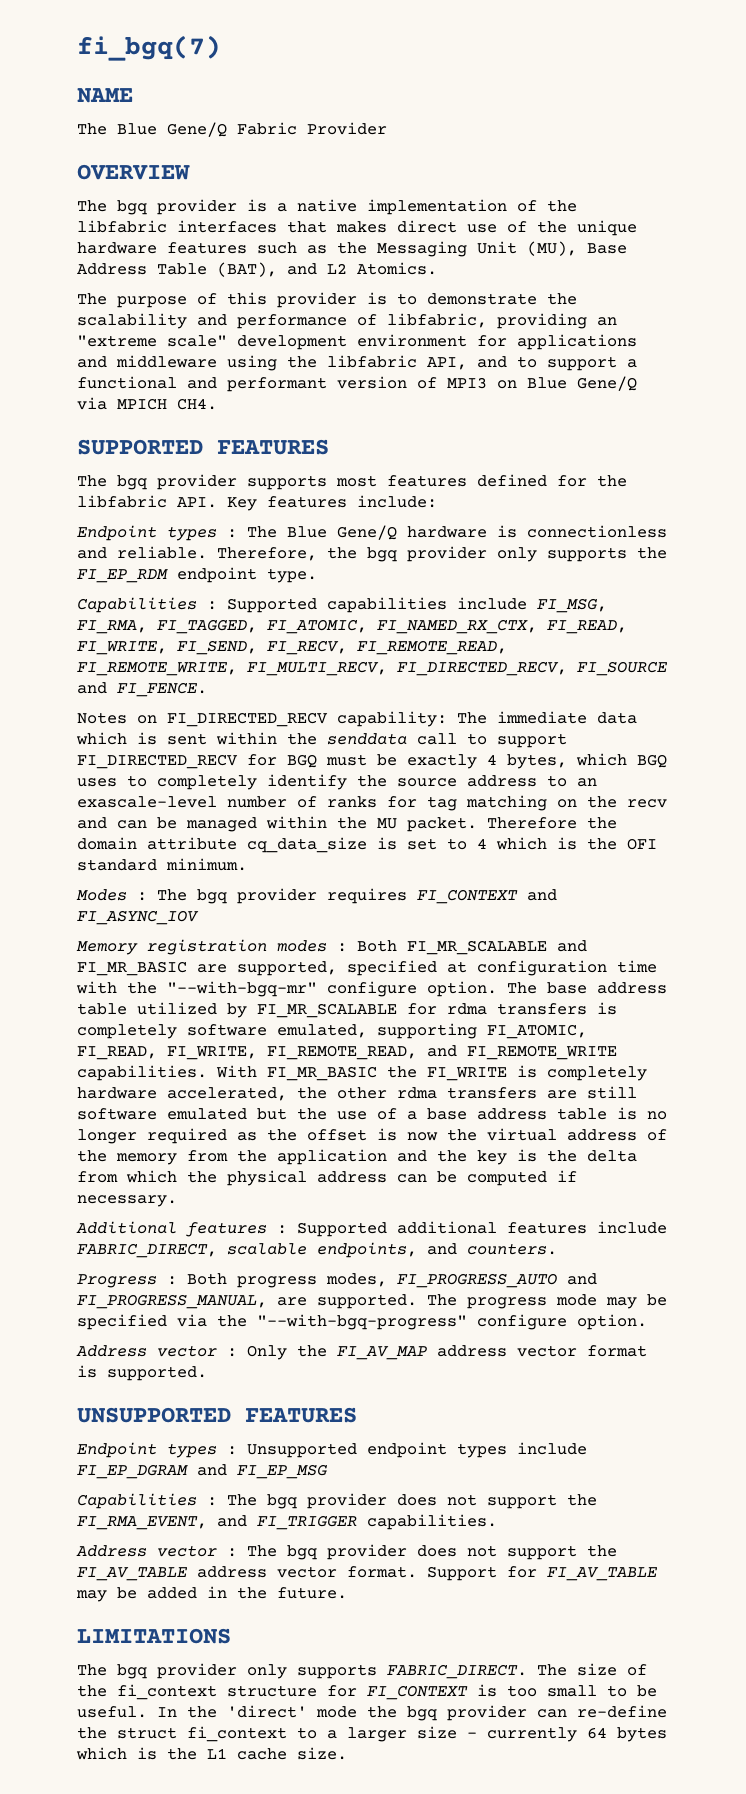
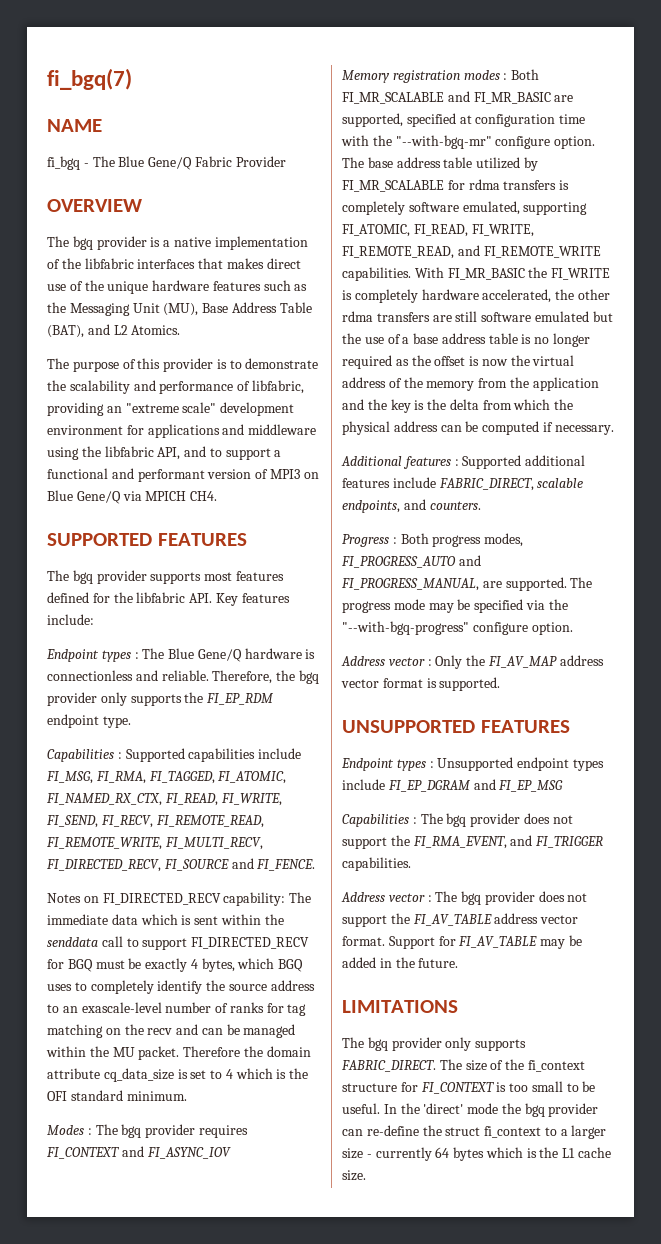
- The Blue Gene/Q Fabric Provider
+ fi_bgq - The Blue Gene/Q Fabric Provider

